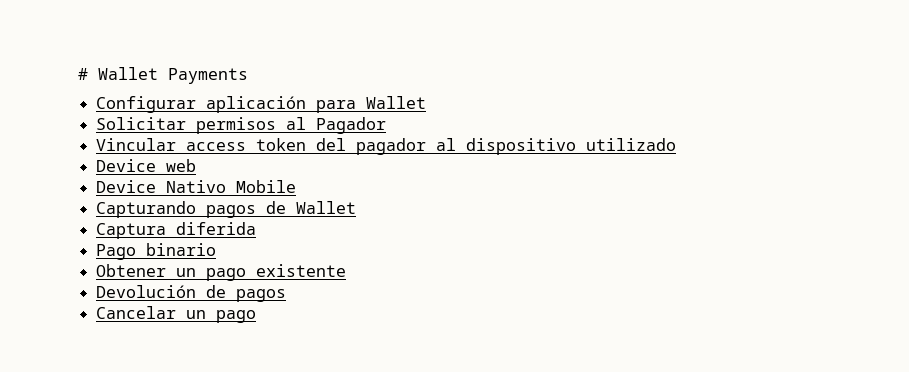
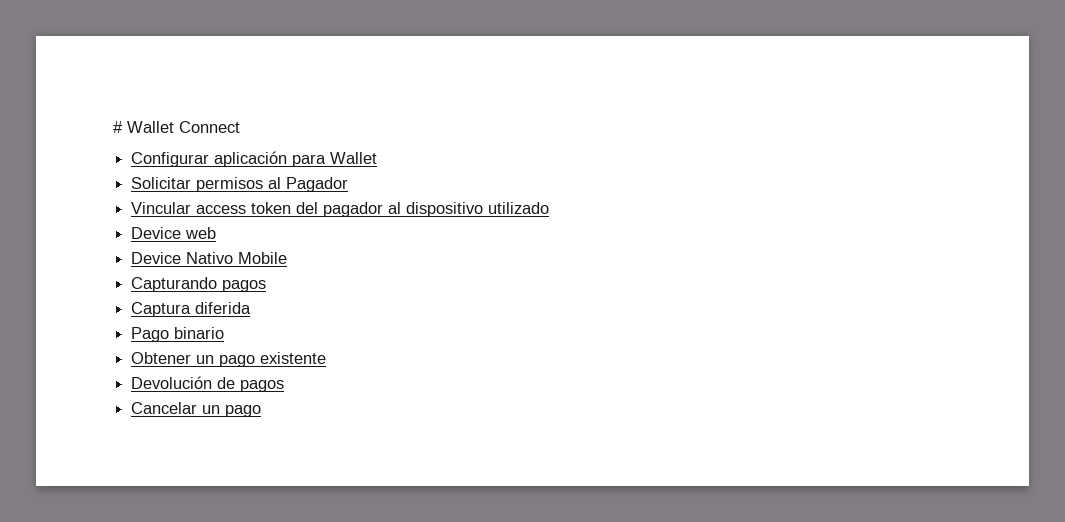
- # Wallet Payments
+ # Wallet Connect
- Capturando pagos de Wallet
+ Capturando pagos

